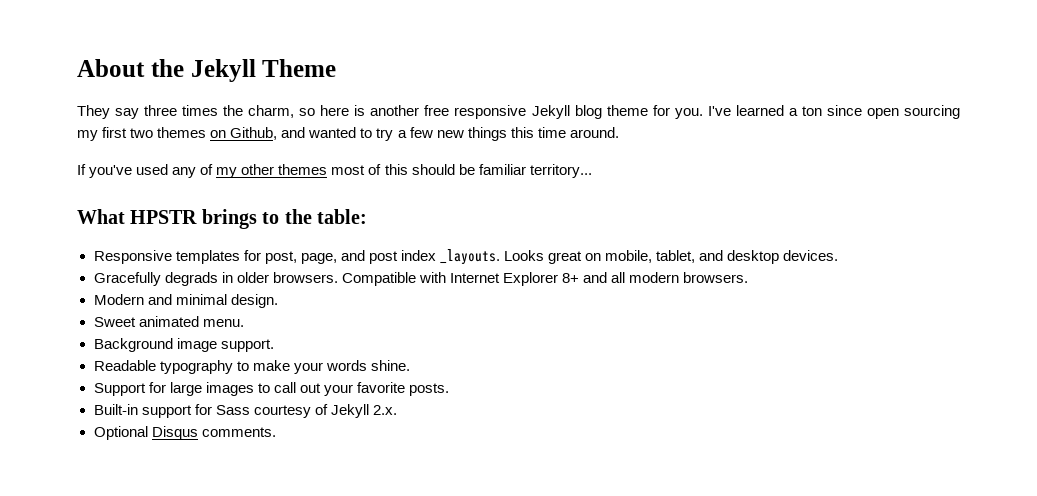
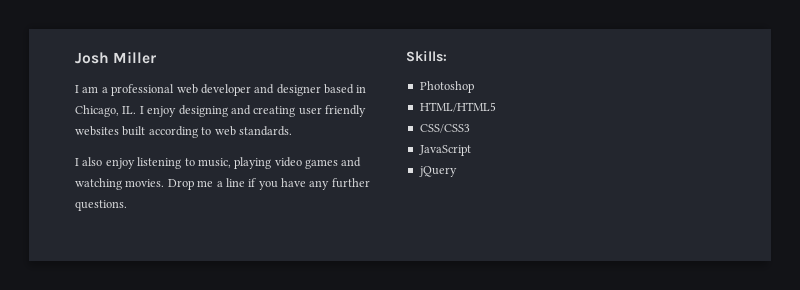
- About the Jekyll Theme
- They say three times the charm, so here is another free responsive Jekyll blog theme for you. I've learned a ton since open sourcing my first two themes on Github, and wanted to try a few new things this time around.
- If you've used any of my other themes most of this should be familiar territory...
- What HPSTR brings to the table:
- Responsive templates for post, page, and post index _layouts. Looks great on mobile, tablet, and desktop devices.
- Gracefully degrads in older browsers. Compatible with Internet Explorer 8+ and all modern browsers.
- Modern and minimal design.
- Sweet animated menu.
- Background image support.
- Readable typography to make your words shine.
- Support for large images to call out your favorite posts.
- Built-in support for Sass courtesy of Jekyll 2.x.
- Optional Disqus comments.
+ Josh Miller
+ I am a professional web developer and designer based in Chicago, IL. I enjoy designing and creating user friendly websites built according to web standards.
+ I also enjoy listening to music, playing video games and watching movies. Drop me a line if you have any further questions.
+ Skills:
+ Photoshop
+ HTML/HTML5
+ CSS/CSS3
+ JavaScript
+ jQuery

